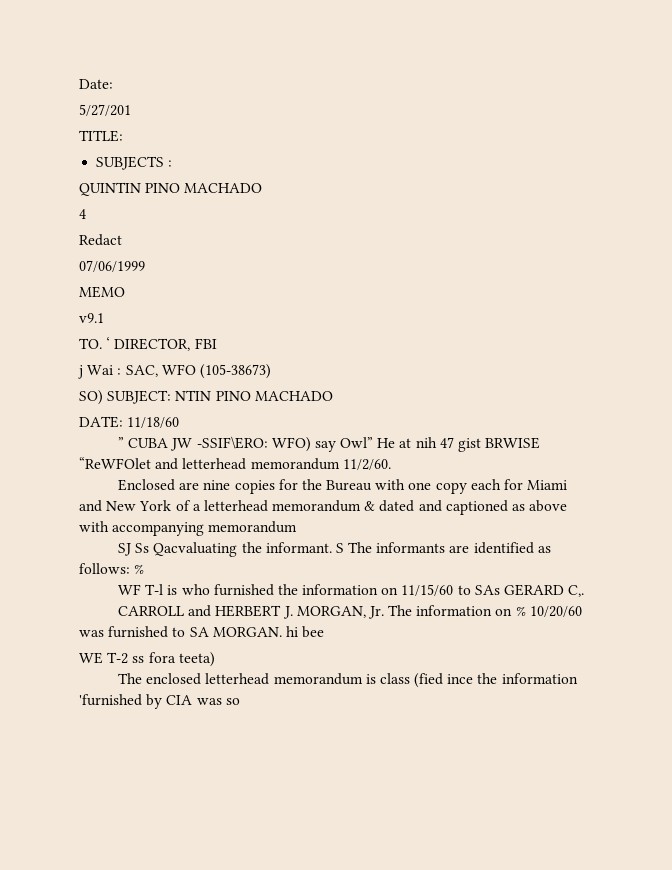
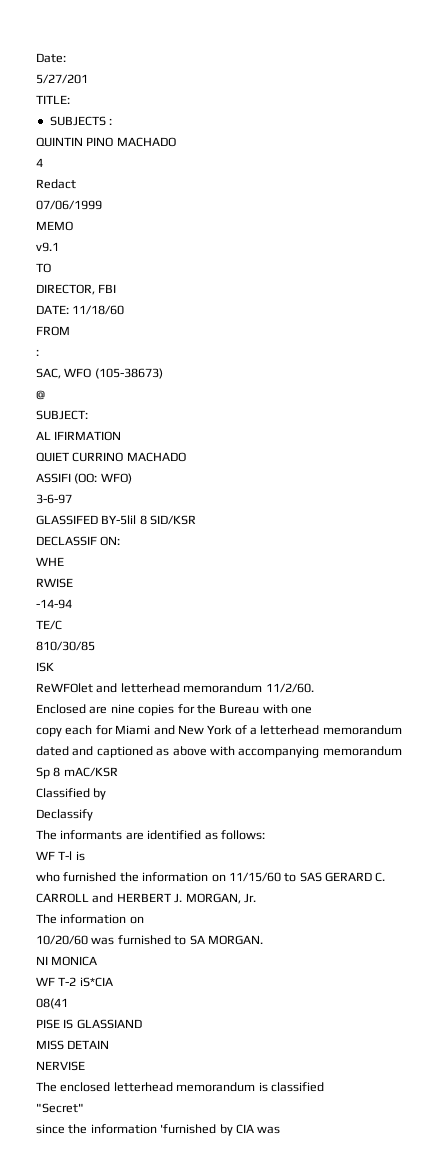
- TO. ‘ DIRECTOR, FBI
+ TO
+ DIRECTOR, FBI
- j Wai : SAC, WFO (105-38673)
+ DATE: 11/18/60
+ FROM
+ :
+ SAC, WFO (105-38673)
- SO) SUBJECT: NTIN PINO MACHADO
- DATE: 11/18/60
- ” CUBA JW -SSIF\ERO: WFO) say Owl” He at nih 47 gist BRWISE “ReWFOlet and letterhead memorandum 11/2/60.
+ @
+ SUBJECT:
+ AL IFIRMATION
+ QUIET CURRINO MACHADO
+ ASSIFI (OO: WFO)
+ 3-6-97
+ GLASSIFED BY-5lil 8 SID/KSR
+ DECLASSIF ON:
+ WHE
+ RWISE
+ -14-94
+ TE/C
+ 810/30/85
+ ISK
+ ReWFOlet and letterhead memorandum 11/2/60.
- Enclosed are nine copies for the Bureau with one copy each for Miami and New York of a letterhead memorandum & dated and captioned as above with accompanying memorandum
+ Enclosed are nine copies for the Bureau with one
+ copy each for Miami and New York of a letterhead memorandum
+ dated and captioned as above with accompanying memorandum
- SJ Ss Qacvaluating the informant. S The informants are identified as follows: %
+ Sp 8 mAC/KSR
+ Classified by
+ Declassify
+ The informants are identified as follows:
- WF T-l is who furnished the information on 11/15/60 to SAs GERARD C,.
+ WF T-l is
+ who furnished the information on 11/15/60 to SAS GERARD C.
- CARROLL and HERBERT J. MORGAN, Jr. The information on % 10/20/60 was furnished to SA MORGAN. hi bee
- WE T-2 ss fora teeta)
+ CARROLL and HERBERT J. MORGAN, Jr.
+ The information on
+ 10/20/60 was furnished to SA MORGAN.
+ NI MONICA
+ WF T-2 iS*CIA
+ 08(41
+ PISE IS GLASSIAND
+ MISS DETAIN
+ NERVISE
- The enclosed letterhead memorandum is class (fied ince the information 'furnished by CIA was so
+ The enclosed letterhead memorandum is classified
+ "Secret"
+ since the information 'furnished by CIA was

